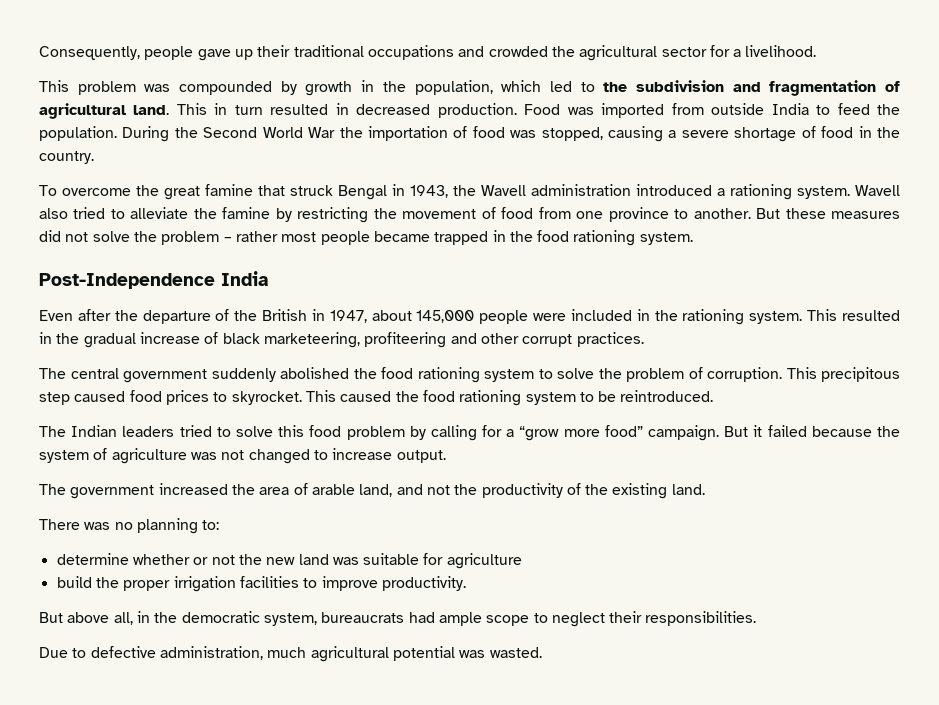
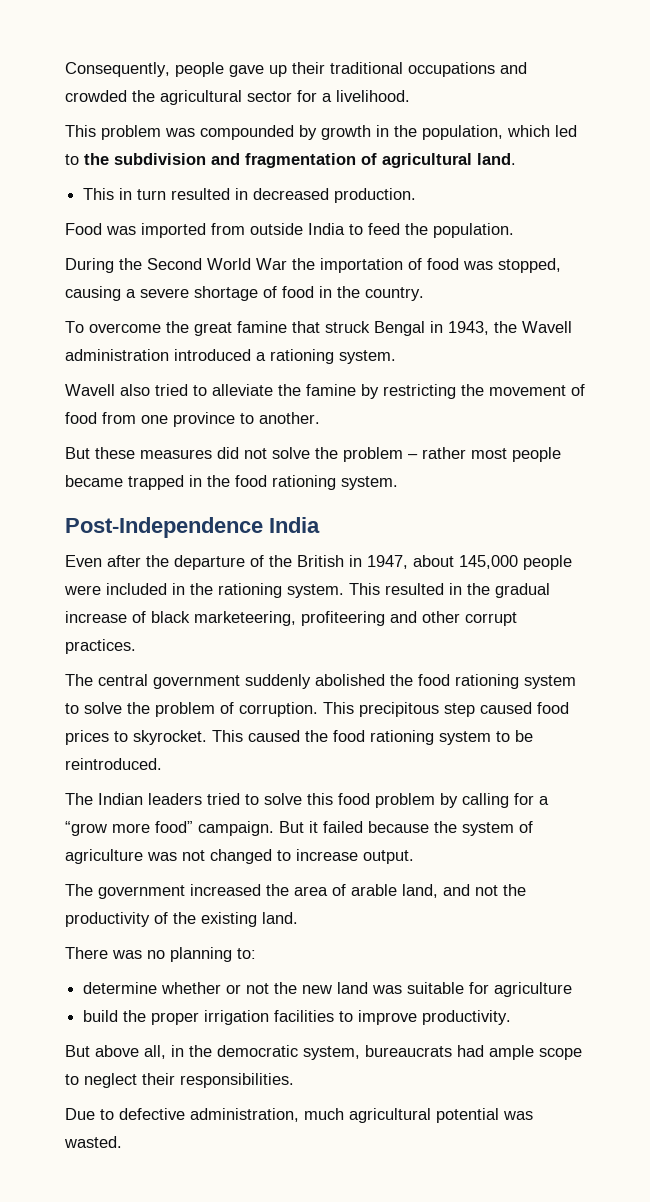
- This problem was compounded by growth in the population, which led to the subdivision and fragmentation of agricultural land. This in turn resulted in decreased production. Food was imported from outside India to feed the population. During the Second World War the importation of food was stopped, causing a severe shortage of food in the country.
+ This problem was compounded by growth in the population, which led to the subdivision and fragmentation of agricultural land.
+ This in turn resulted in decreased production.
+ Food was imported from outside India to feed the population.
+ During the Second World War the importation of food was stopped, causing a severe shortage of food in the country.
- To overcome the great famine that struck Bengal in 1943, the Wavell administration introduced a rationing system. Wavell also tried to alleviate the famine by restricting the movement of food from one province to another. But these measures did not solve the problem – rather most people became trapped in the food rationing system.
+ To overcome the great famine that struck Bengal in 1943, the Wavell administration introduced a rationing system.
+ Wavell also tried to alleviate the famine by restricting the movement of food from one province to another.
+ But these measures did not solve the problem – rather most people became trapped in the food rationing system.

